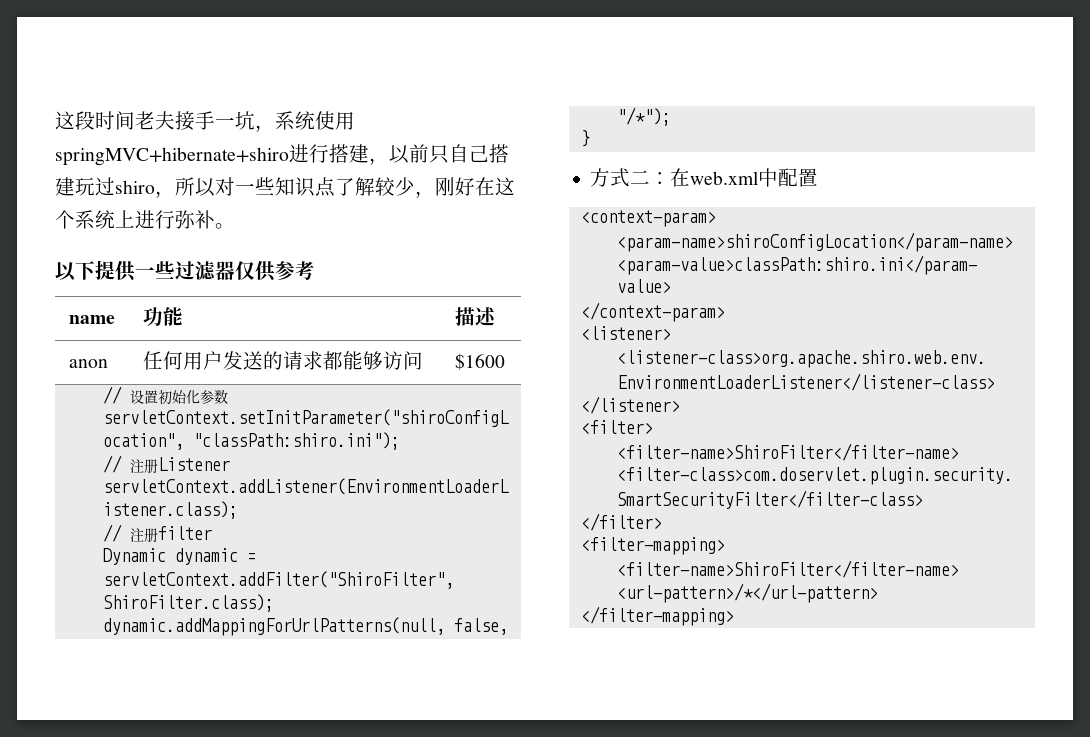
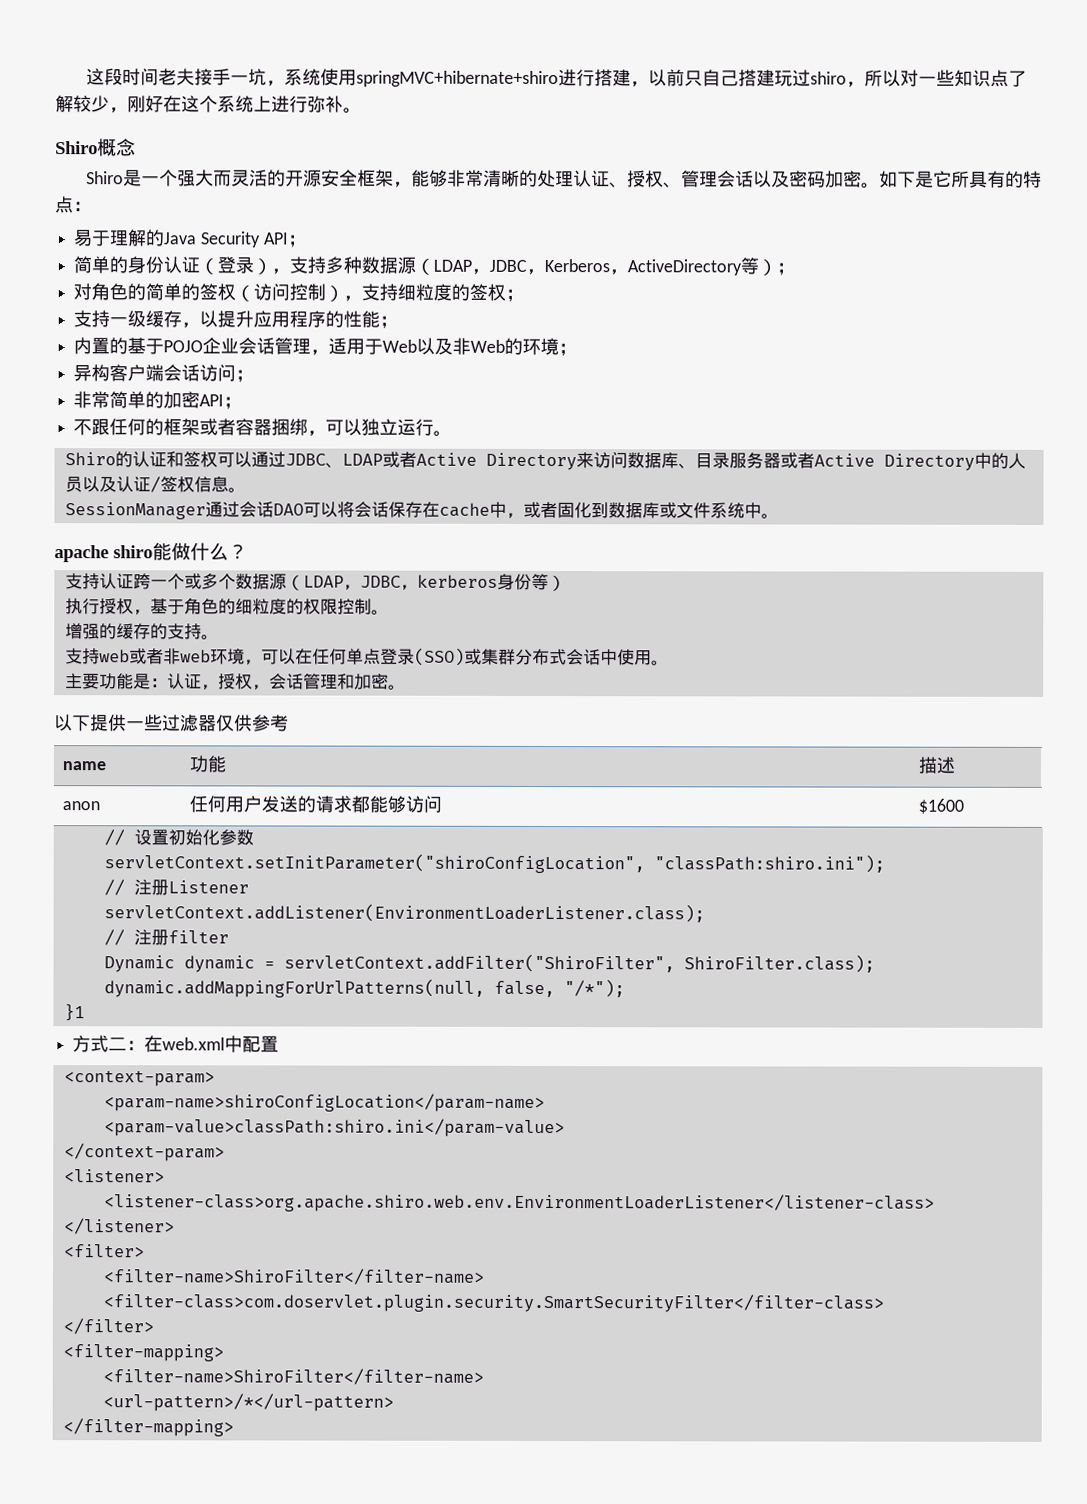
+ Shiro概念
+ Shiro是一个强大而灵活的开源安全框架，能够非常清晰的处理认证、授权、管理会话以及密码加密。如下是它所具有的特点：
+ 易于理解的Java Security API；
+ 简单的身份认证（登录），支持多种数据源（LDAP，JDBC，Kerberos，ActiveDirectory等）；
+ 对角色的简单的签权（访问控制），支持细粒度的签权；
+ 支持一级缓存，以提升应用程序的性能；
+ 内置的基于POJO企业会话管理，适用于Web以及非Web的环境；
+ 异构客户端会话访问；
+ 非常简单的加密API；
+ 不跟任何的框架或者容器捆绑，可以独立运行。
+ Shiro的认证和签权可以通过JDBC、LDAP或者Active Directory来访问数据库、目录服务器或者Active Directory中的人员以及认证/签权信息。
+ SessionManager通过会话DAO可以将会话保存在cache中，或者固化到数据库或文件系统中。
+ apache shiro能做什么？
+ 支持认证跨一个或多个数据源（LDAP，JDBC，kerberos身份等）
+ 执行授权，基于角色的细粒度的权限控制。
+ 增强的缓存的支持。
+ 支持web或者非web环境，可以在任何单点登录(SSO)或集群分布式会话中使用。
+ 主要功能是：认证，授权，会话管理和加密。
- }
+ }1

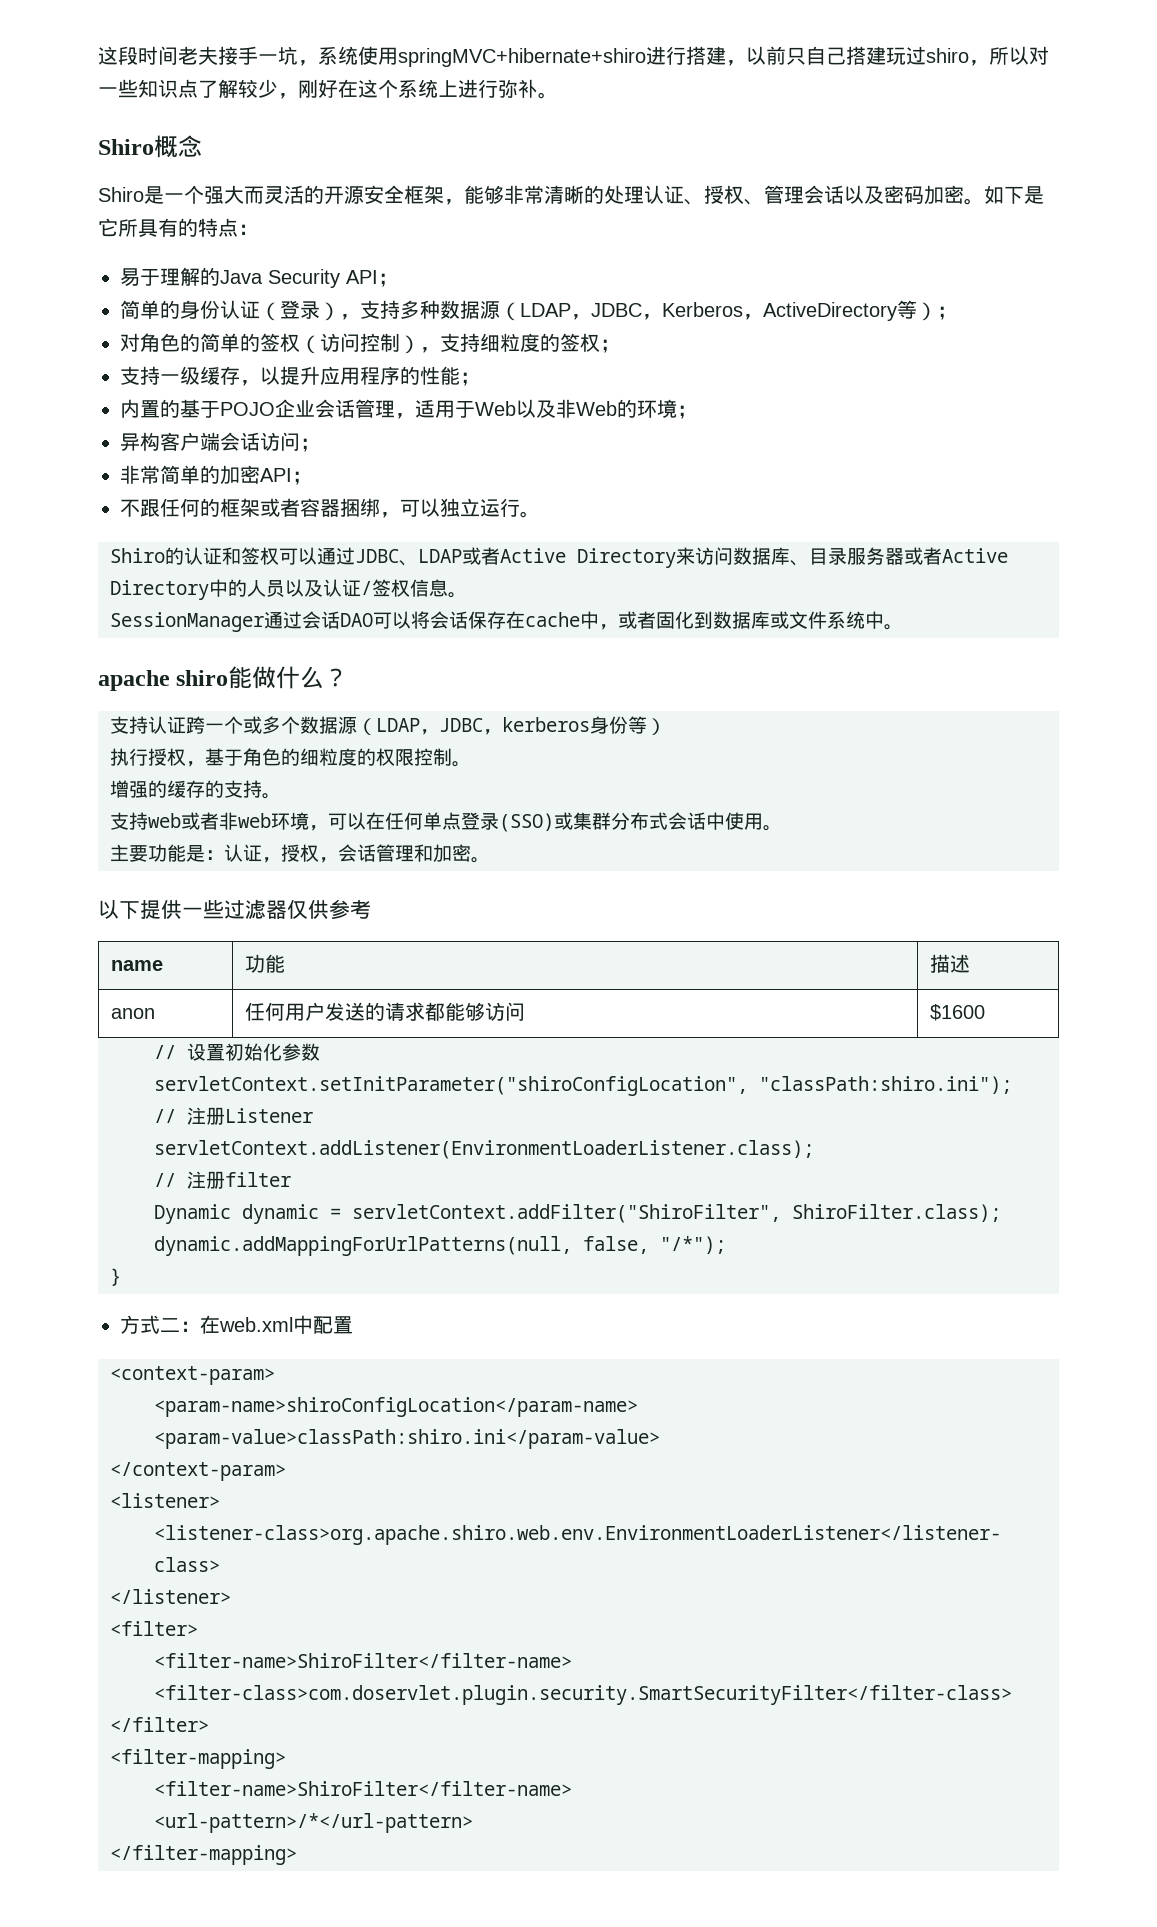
- }1
+ }

